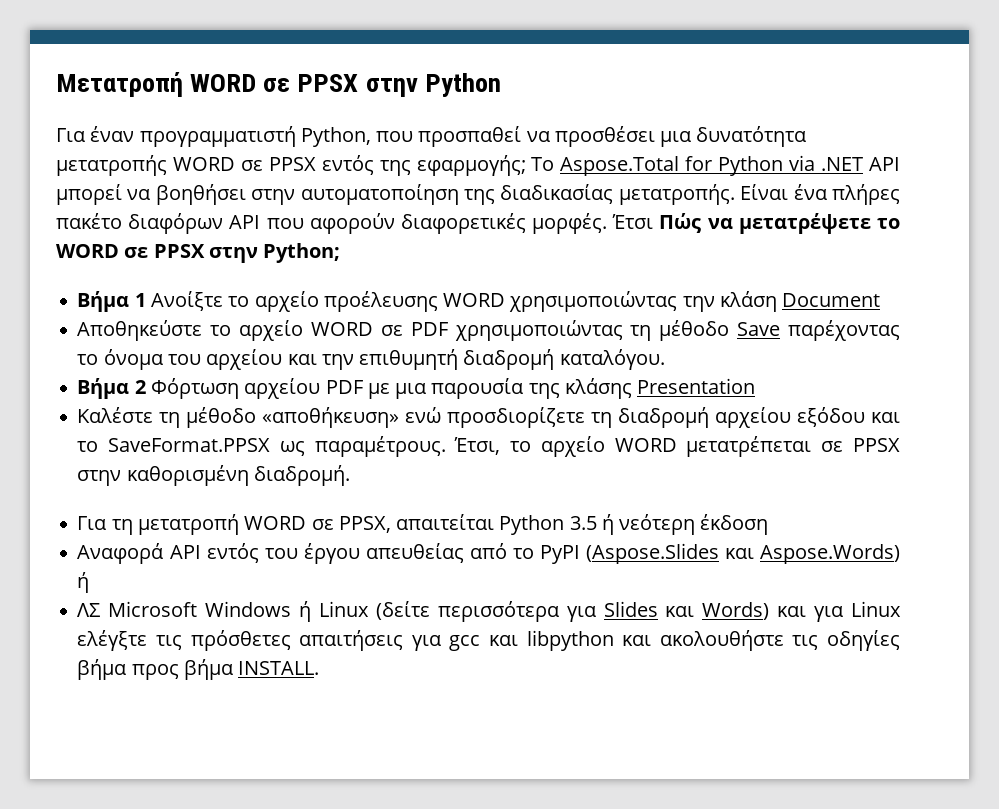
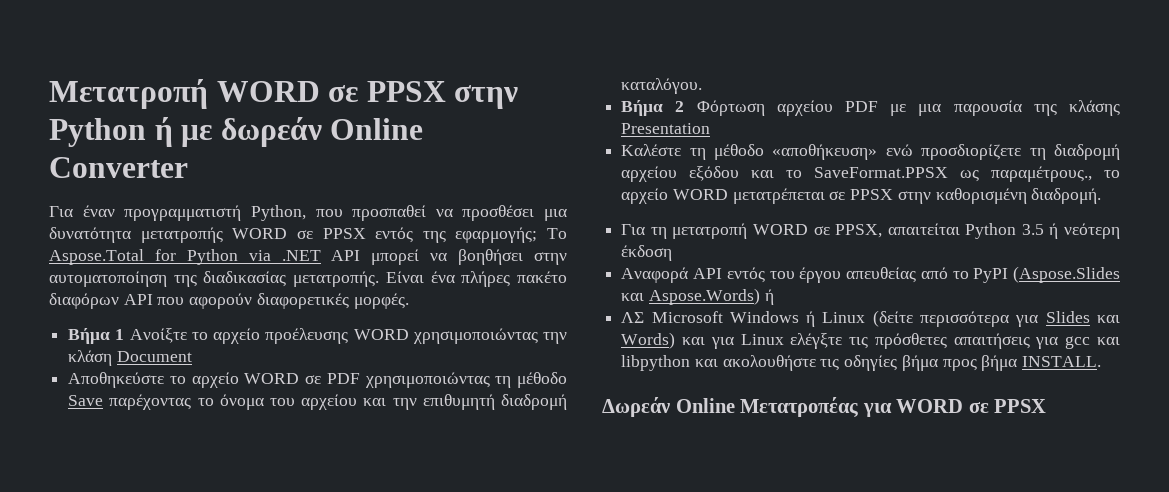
- Μετατροπή WORD σε PPSX στην Python
+ Μετατροπή WORD σε PPSX στην Python ή με δωρεάν Online Converter
- Έτσι Πώς να μετατρέψετε το WORD σε PPSX στην Python;
- Καλέστε τη μέθοδο «αποθήκευση» ενώ προσδιορίζετε τη διαδρομή αρχείου εξόδου και το SaveFormat.PPSX ως παραμέτρους. Έτσι, το αρχείο WORD μετατρέπεται σε PPSX στην καθορισμένη διαδρομή.
+ Καλέστε τη μέθοδο «αποθήκευση» ενώ προσδιορίζετε τη διαδρομή αρχείου εξόδου και το SaveFormat.PPSX ως παραμέτρους., το αρχείο WORD μετατρέπεται σε PPSX στην καθορισμένη διαδρομή.
+ Δωρεάν Online Μετατροπέας για WORD σε PPSX

